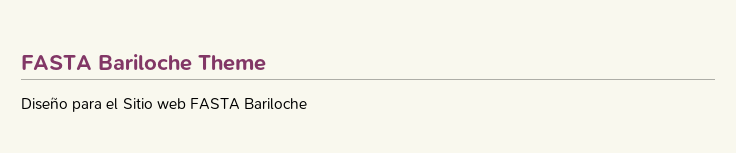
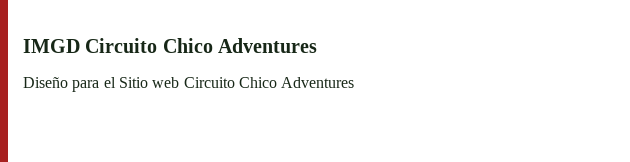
- FASTA Bariloche Theme
+ IMGD Circuito Chico Adventures
- Diseño para el Sitio web FASTA Bariloche
+ Diseño para el Sitio web Circuito Chico Adventures

